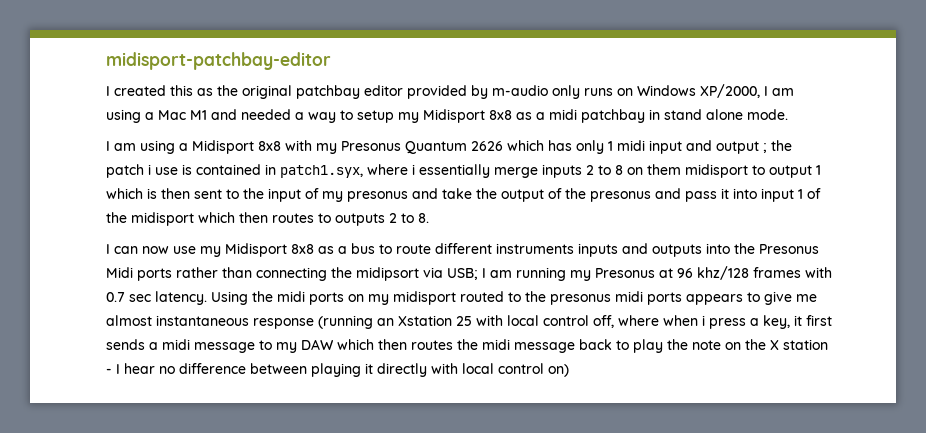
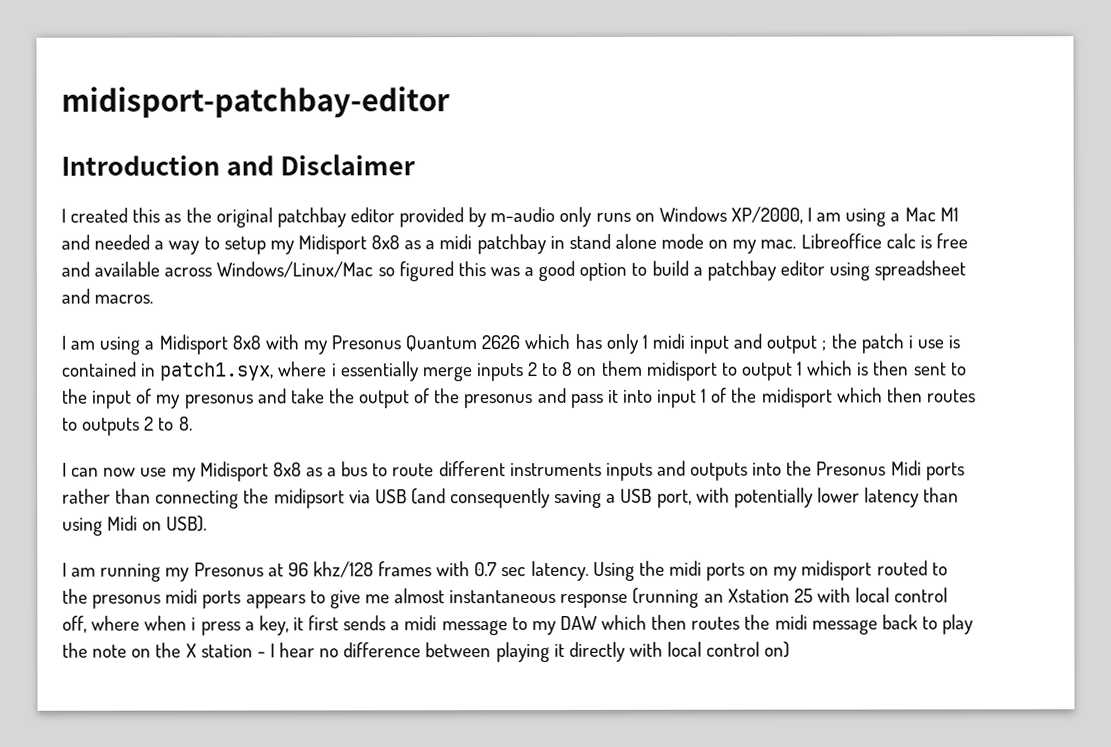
+ Introduction and Disclaimer
- I created this as the original patchbay editor provided by m-audio only runs on Windows XP/2000, I am using a Mac M1 and needed a way to setup my Midisport 8x8 as a midi patchbay in stand alone mode.
+ I created this as the original patchbay editor provided by m-audio only runs on Windows XP/2000, I am using a Mac M1 and needed a way to setup my Midisport 8x8 as a midi patchbay in stand alone mode on my mac. Libreoffice calc is free and available across Windows/Linux/Mac so figured this was a good option to build a patchbay editor using spreadsheet and macros.
- I can now use my Midisport 8x8 as a bus to route different instruments inputs and outputs into the Presonus Midi ports rather than connecting the midipsort via USB; I am running my Presonus at 96 khz/128 frames with 0.7 sec latency.
+ I can now use my Midisport 8x8 as a bus to route different instruments inputs and outputs into the Presonus Midi ports rather than connecting the midipsort via USB (and consequently saving a USB port, with potentially lower latency than using Midi on USB).
+ I am running my Presonus at 96 khz/128 frames with 0.7 sec latency.

